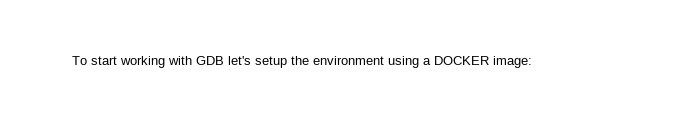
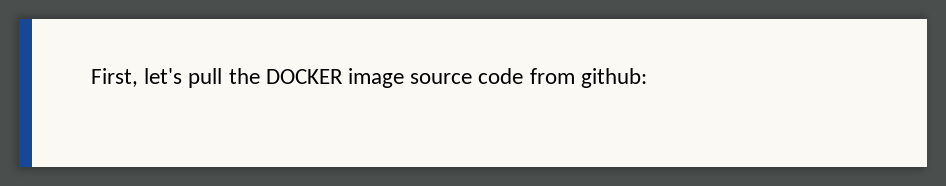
- To start working with GDB let's setup the environment using a DOCKER image:
+ First, let's pull the DOCKER image source code from github:

